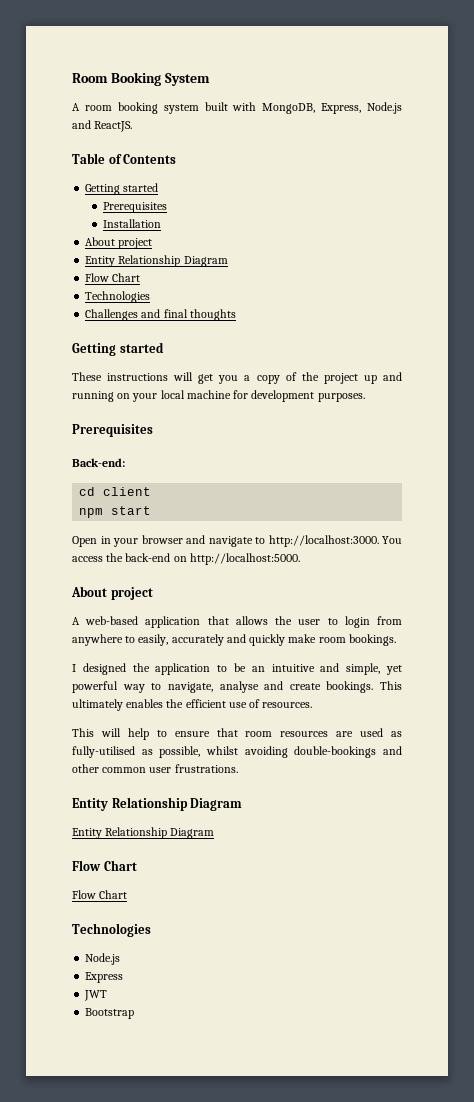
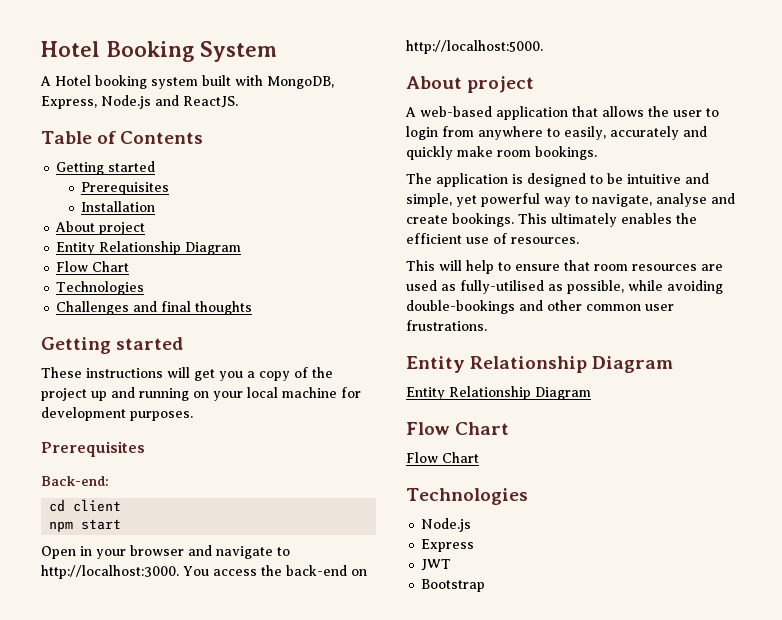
- Room Booking System
+ Hotel Booking System
- A room booking system built with MongoDB, Express, Node.js and ReactJS.
+ A Hotel booking system built with MongoDB, Express, Node.js and ReactJS.
- I designed the application to be an intuitive and simple, yet powerful way to navigate, analyse and create bookings.
+ The application is designed to be intuitive and simple, yet powerful way to navigate, analyse and create bookings.
- This will help to ensure that room resources are used as fully-utilised as possible, whilst avoiding double-bookings and other common user frustrations.
+ This will help to ensure that room resources are used as fully-utilised as possible, while avoiding double-bookings and other common user frustrations.

